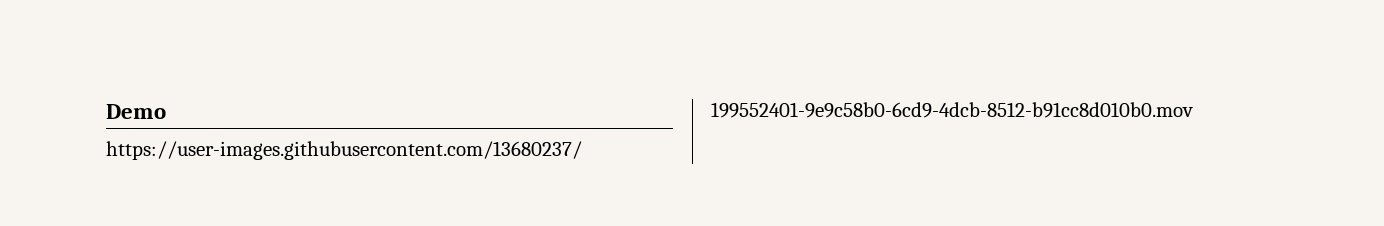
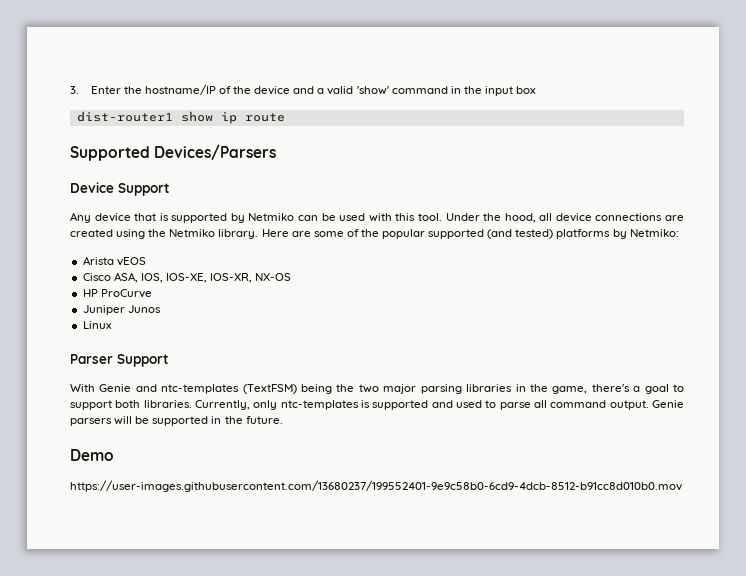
+ 3. Enter the hostname/IP of the device and a valid 'show' command in the input box
+ dist-router1 show ip route
+ Supported Devices/Parsers
+ Device Support
+ Any device that is supported by Netmiko can be used with this tool. Under the hood, all device connections are created using the Netmiko library. Here are some of the popular supported (and tested) platforms by Netmiko:
+ Arista vEOS
+ Cisco ASA, IOS, IOS-XE, IOS-XR, NX-OS
+ HP ProCurve
+ Juniper Junos
+ Linux
+ Parser Support
+ With Genie and ntc-templates (TextFSM) being the two major parsing libraries in the game, there's a goal to support both libraries. Currently, only ntc-templates is supported and used to parse all command output. Genie parsers will be supported in the future.

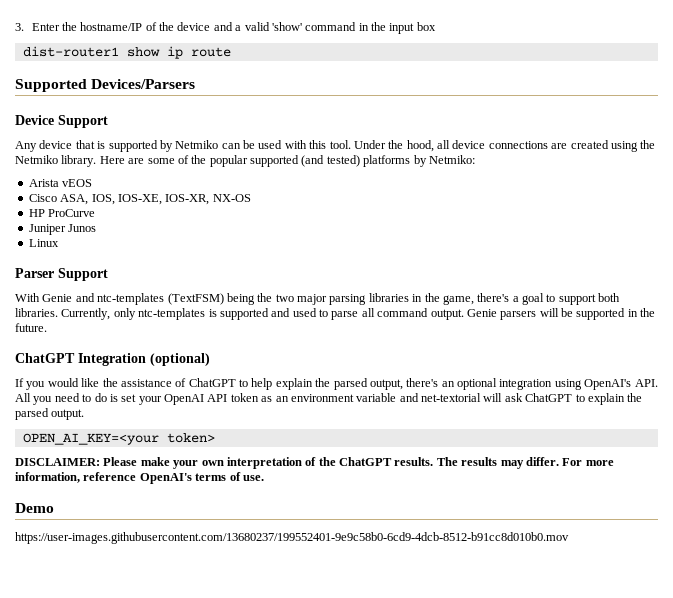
+ ChatGPT Integration (optional)
+ If you would like the assistance of ChatGPT to help explain the parsed output, there's an optional integration using OpenAI's API. All you need to do is set your OpenAI API token as an environment variable and net-textorial will ask ChatGPT to explain the parsed output.
+ OPEN_AI_KEY=<your token>
+ DISCLAIMER: Please make your own interpretation of the ChatGPT results. The results may differ. For more information, reference OpenAI's terms of use.

